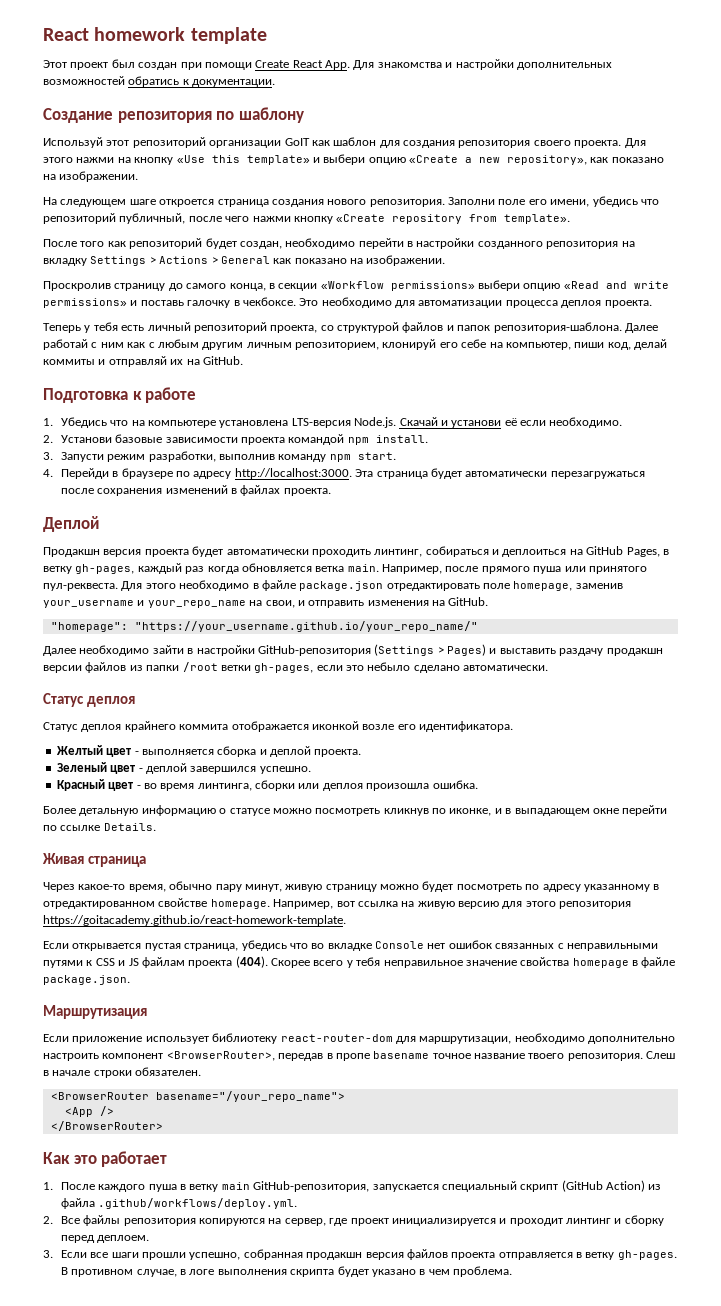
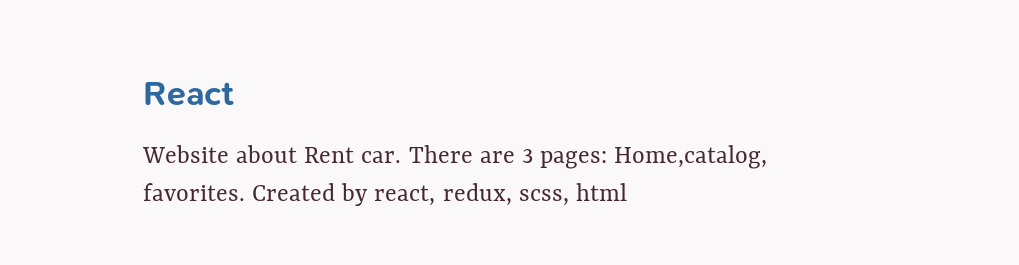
- React homework template
- Этот проект был создан при помощи Create React App. Для знакомства и настройки дополнительных возможностей обратись к документации.
- Создание репозитория по шаблону
- Используй этот репозиторий организации GoIT как шаблон для создания репозитория своего проекта. Для этого нажми на кнопку «Use this template» и выбери опцию «Create a new repository», как показано на изображении.
- На следующем шаге откроется страница создания нового репозитория. Заполни поле его имени, убедись что репозиторий публичный, после чего нажми кнопку «Create repository from template».
- После того как репозиторий будет создан, необходимо перейти в настройки созданного репозитория на вкладку Settings > Actions > General как показано на изображении.
- Проскролив страницу до самого конца, в секции «Workflow permissions» выбери опцию «Read and write permissions» и поставь галочку в чекбоксе. Это необходимо для автоматизации процесса деплоя проекта.
- Теперь у тебя есть личный репозиторий проекта, со структурой файлов и папок репозитория-шаблона. Далее работай с ним как с любым другим личным репозиторием, клонируй его себе на компьютер, пиши код, делай коммиты и отправляй их на GitHub.
- Подготовка к работе
- 1. Убедись что на компьютере установлена LTS-версия Node.js. Скачай и установи её если необходимо.
- 2. Установи базовые зависимости проекта командой npm install.
- 3. Запусти режим разработки, выполнив команду npm start.
- 4. Перейди в браузере по адресу http://localhost:3000. Эта страница будет автоматически перезагружаться после сохранения изменений в файлах проекта.
- Деплой
- Продакшн версия проекта будет автоматически проходить линтинг, собираться и деплоиться на GitHub Pages, в ветку gh-pages, каждый раз когда обновляется ветка main. Например, после прямого пуша или принятого пул-реквеста. Для этого необходимо в файле package.json отредактировать поле homepage, заменив your_username и your_repo_name на свои, и отправить изменения на GitHub.
- "homepage": "https://your_username.github.io/your_repo_name/"
- Далее необходимо зайти в настройки GitHub-репозитория (Settings > Pages) и выставить раздачу продакшн версии файлов из папки /root ветки gh-pages, если это небыло сделано автоматически.
- Статус деплоя
- Статус деплоя крайнего коммита отображается иконкой возле его идентификатора.
- Желтый цвет - выполняется сборка и деплой проекта.
- Зеленый цвет - деплой завершился успешно.
- Красный цвет - во время линтинга, сборки или деплоя произошла ошибка.
- Более детальную информацию о статусе можно посмотреть кликнув по иконке, и в выпадающем окне перейти по ссылке Details.
- Живая страница
- Через какое-то время, обычно пару минут, живую страницу можно будет посмотреть по адресу указанному в отредактированном свойстве homepage. Например, вот ссылка на живую версию для этого репозитория https://goitacademy.github.io/react-homework-template.
- Если открывается пустая страница, убедись что во вкладке Console нет ошибок связанных с неправильными путями к CSS и JS файлам проекта (404). Скорее всего у тебя неправильное значение свойства homepage в файле package.json.
- Маршрутизация
- Если приложение использует библиотеку react-router-dom для маршрутизации, необходимо дополнительно настроить компонент <BrowserRouter>, передав в пропе basename точное название твоего репозитория. Слеш в начале строки обязателен.
- <BrowserRouter basename="/your_repo_name">
- <App />
- </BrowserRouter>
- Как это работает
- 1. После каждого пуша в ветку main GitHub-репозитория, запускается специальный скрипт (GitHub Action) из файла .github/workflows/deploy.yml.
- 2. Все файлы репозитория копируются на сервер, где проект инициализируется и проходит линтинг и сборку перед деплоем.
- 3. Если все шаги прошли успешно, собранная продакшн версия файлов проекта отправляется в ветку gh-pages. В противном случае, в логе выполнения скрипта будет указано в чем проблема.
+ React
+ Website about Rent car. There are 3 pages: Home,catalog, favorites. Created by react, redux, scss, html

